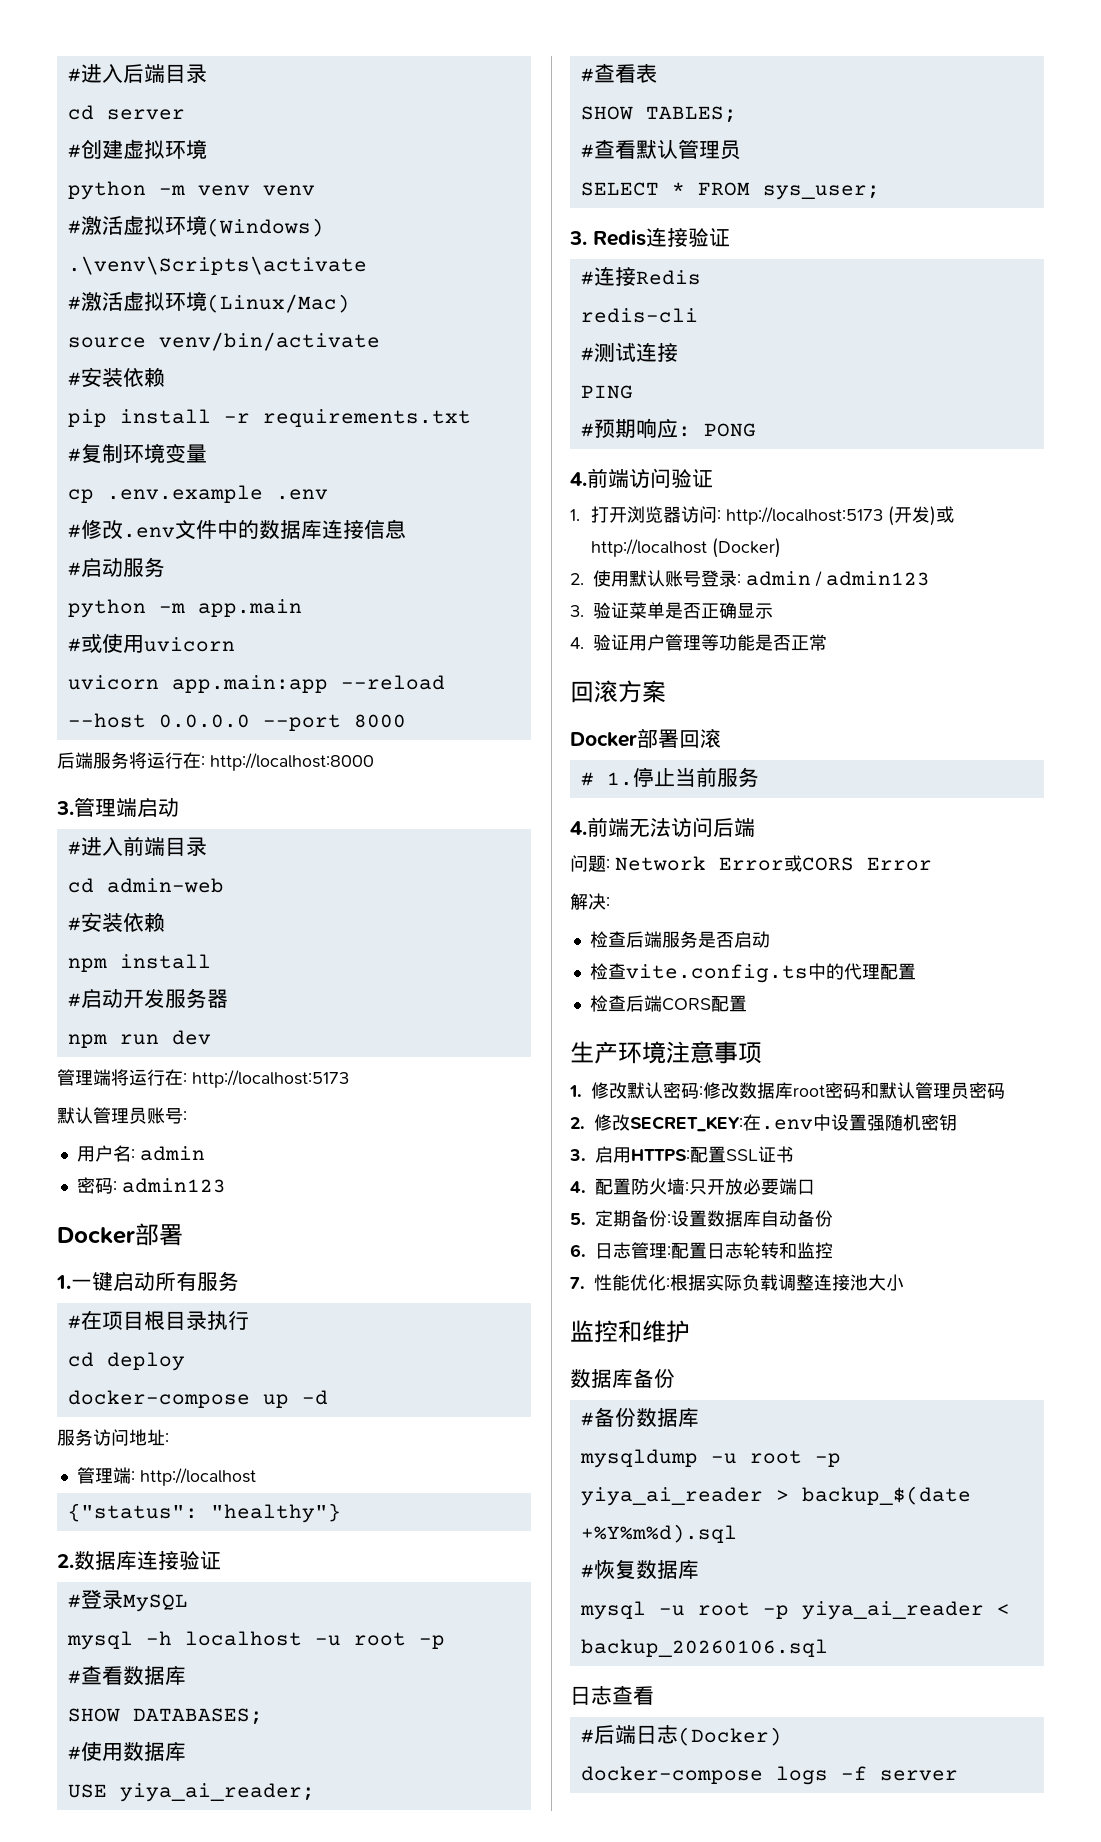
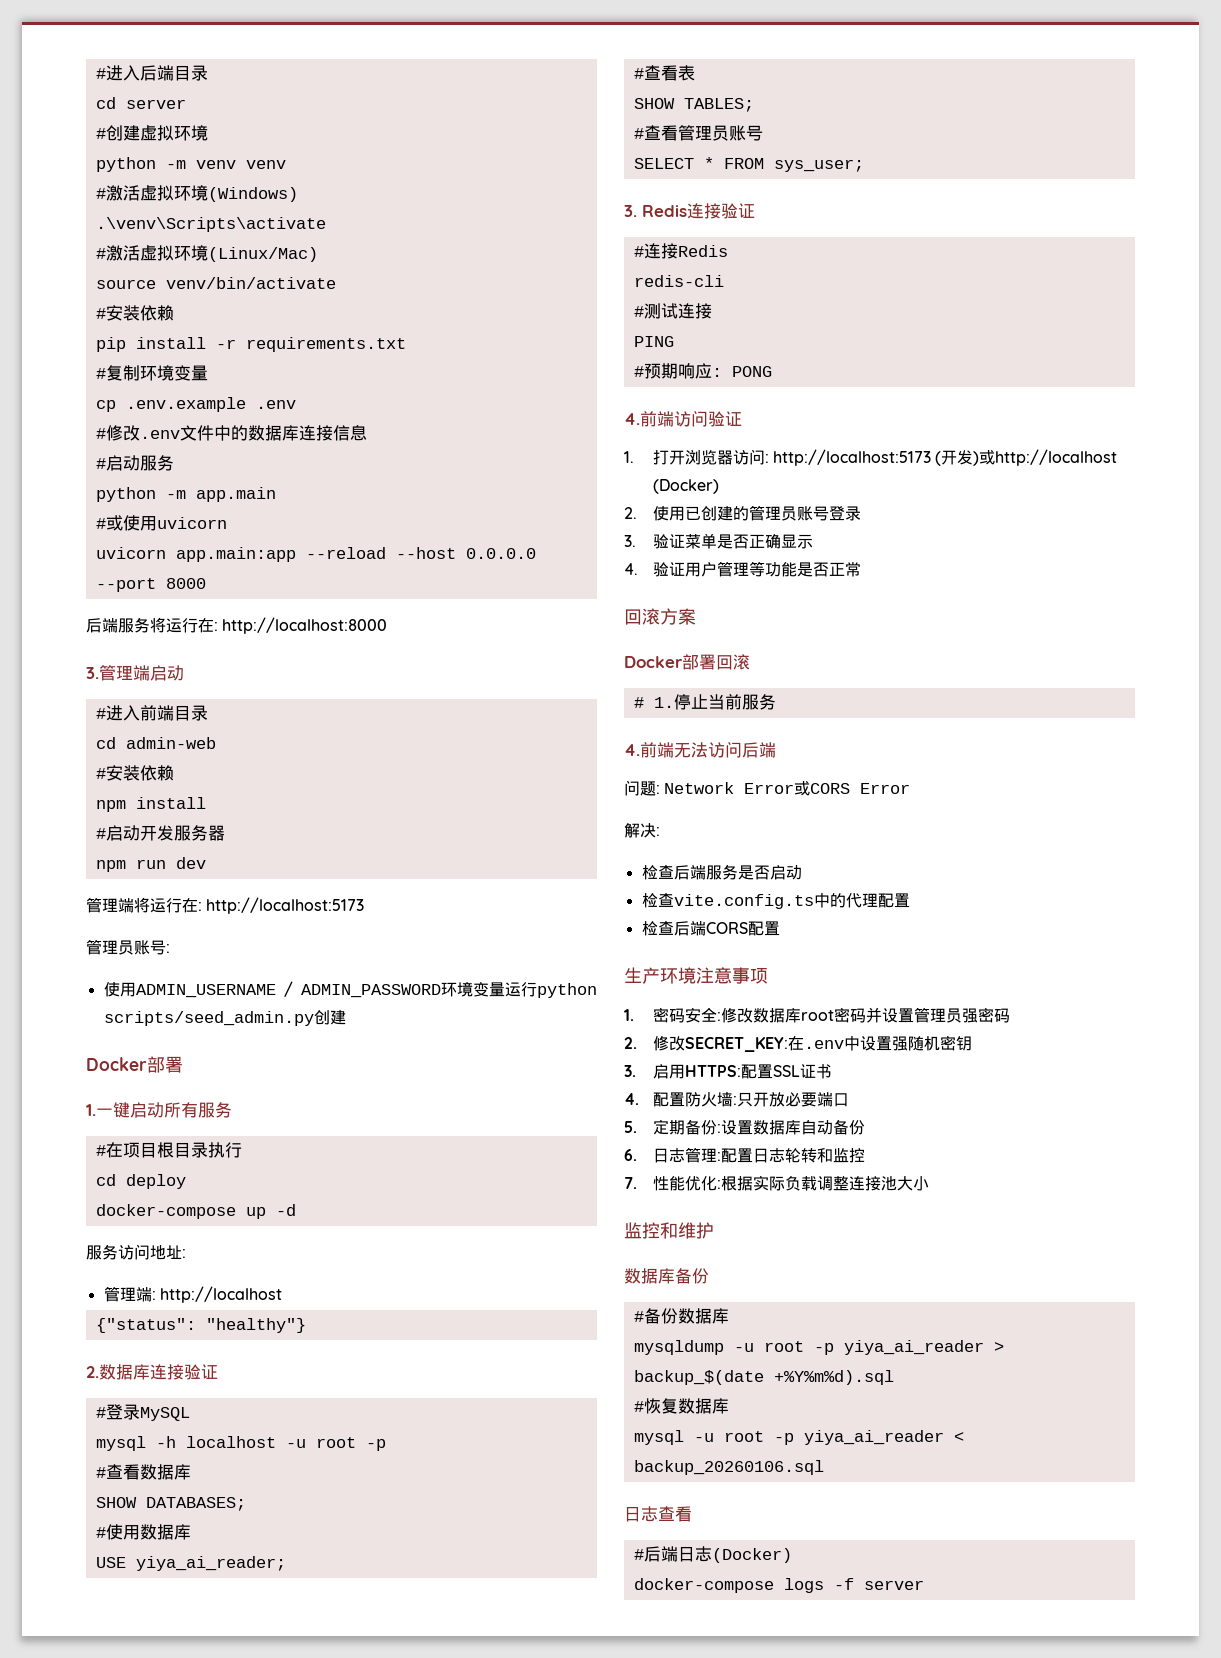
- 默认管理员账号:
+ 管理员账号:
- 用户名: admin
- 密码: admin123
+ 使用ADMIN_USERNAME / ADMIN_PASSWORD环境变量运行python scripts/seed_admin.py创建
- #查看默认管理员
+ #查看管理员账号
- 2.使用默认账号登录: admin / admin123
+ 2.使用已创建的管理员账号登录
- 1.修改默认密码:修改数据库root密码和默认管理员密码
+ 1.密码安全:修改数据库root密码并设置管理员强密码

